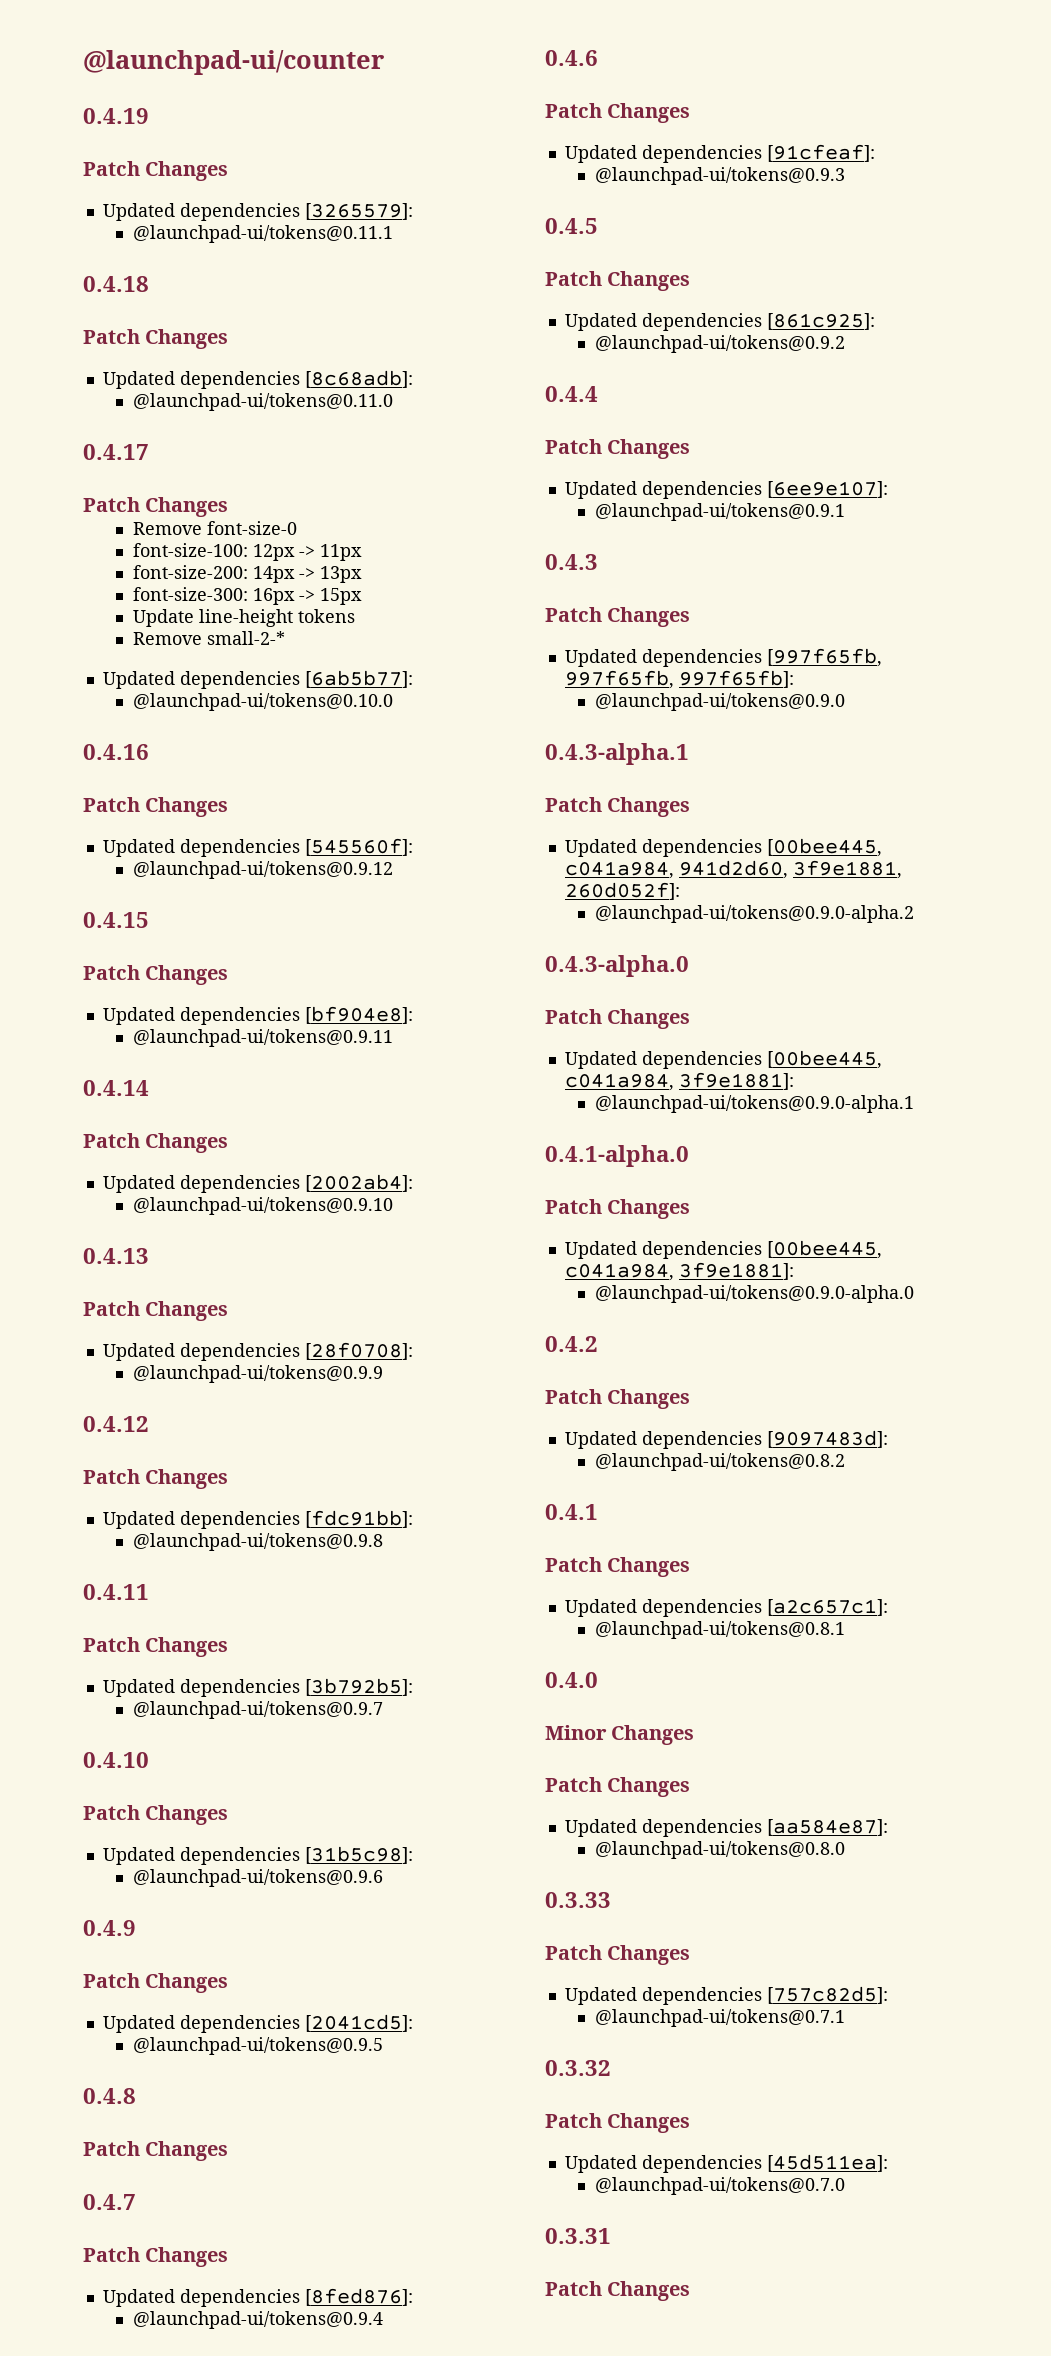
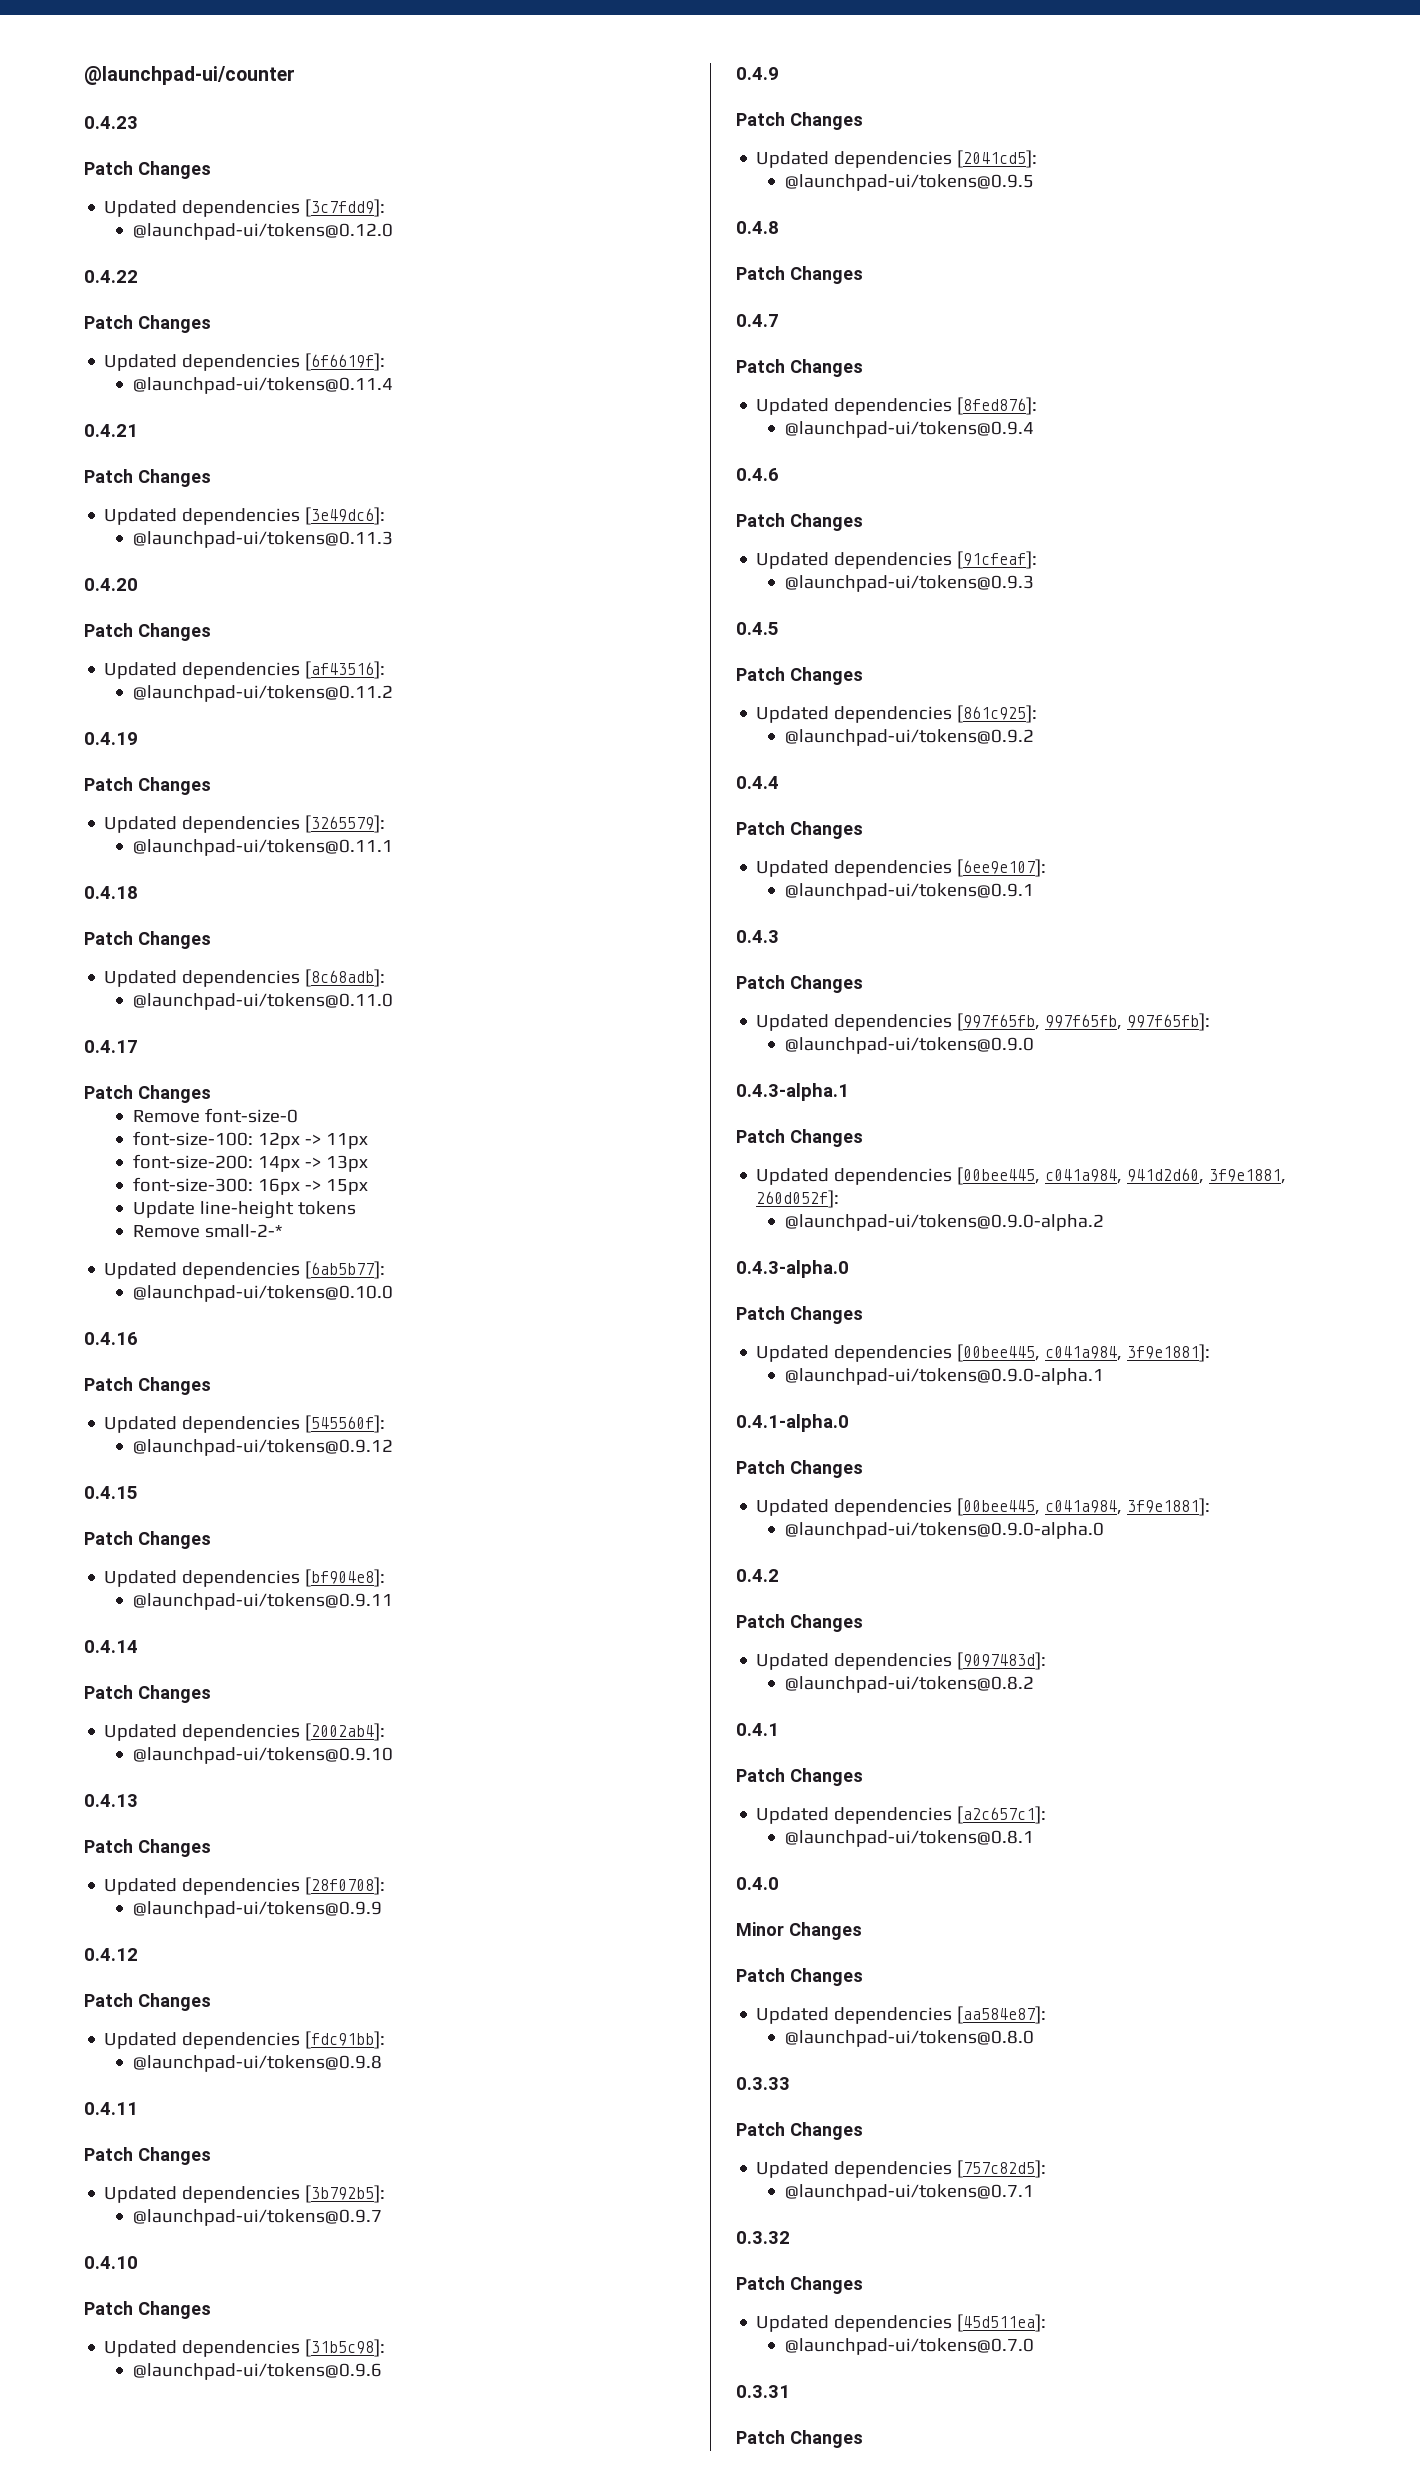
+ 0.4.23
+ Patch Changes
+ Updated dependencies [3c7fdd9]:
+ @launchpad-ui/tokens@0.12.0
+ 0.4.22
+ Patch Changes
+ Updated dependencies [6f6619f]:
+ @launchpad-ui/tokens@0.11.4
+ 0.4.21
+ Patch Changes
+ Updated dependencies [3e49dc6]:
+ @launchpad-ui/tokens@0.11.3
+ 0.4.20
+ Patch Changes
+ Updated dependencies [af43516]:
+ @launchpad-ui/tokens@0.11.2

